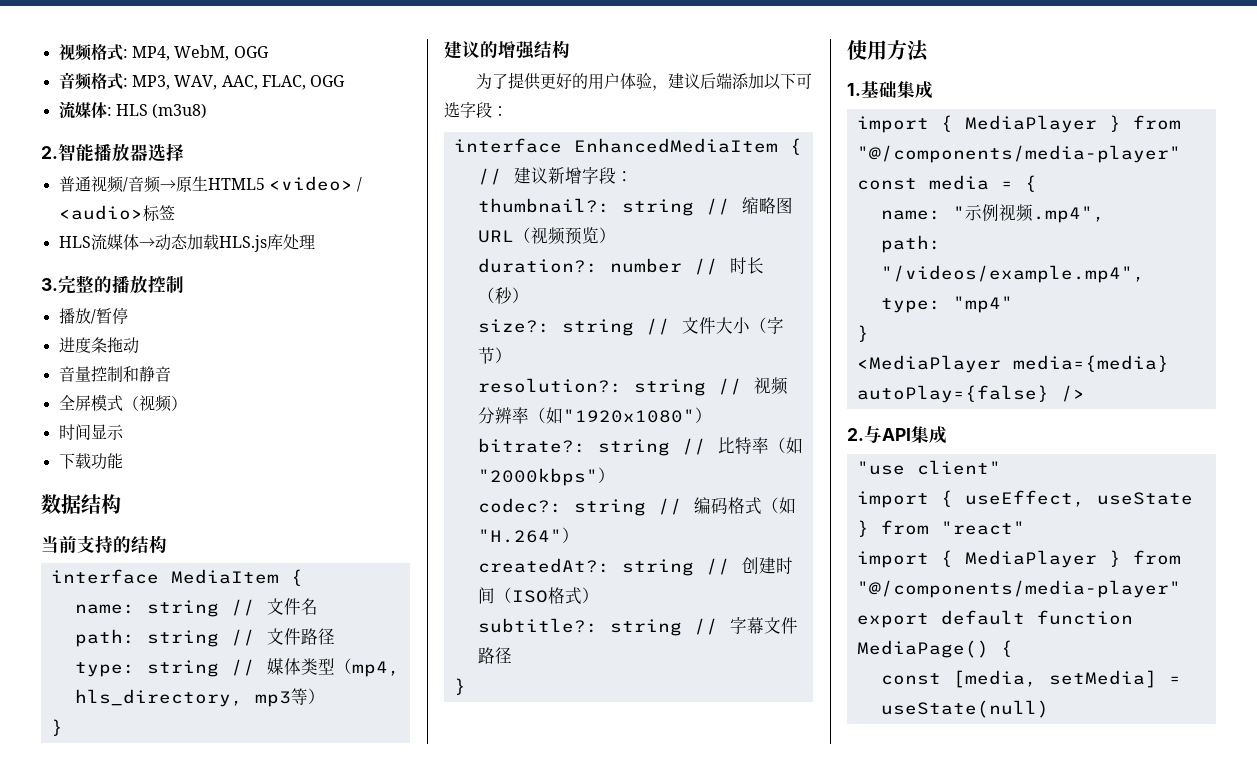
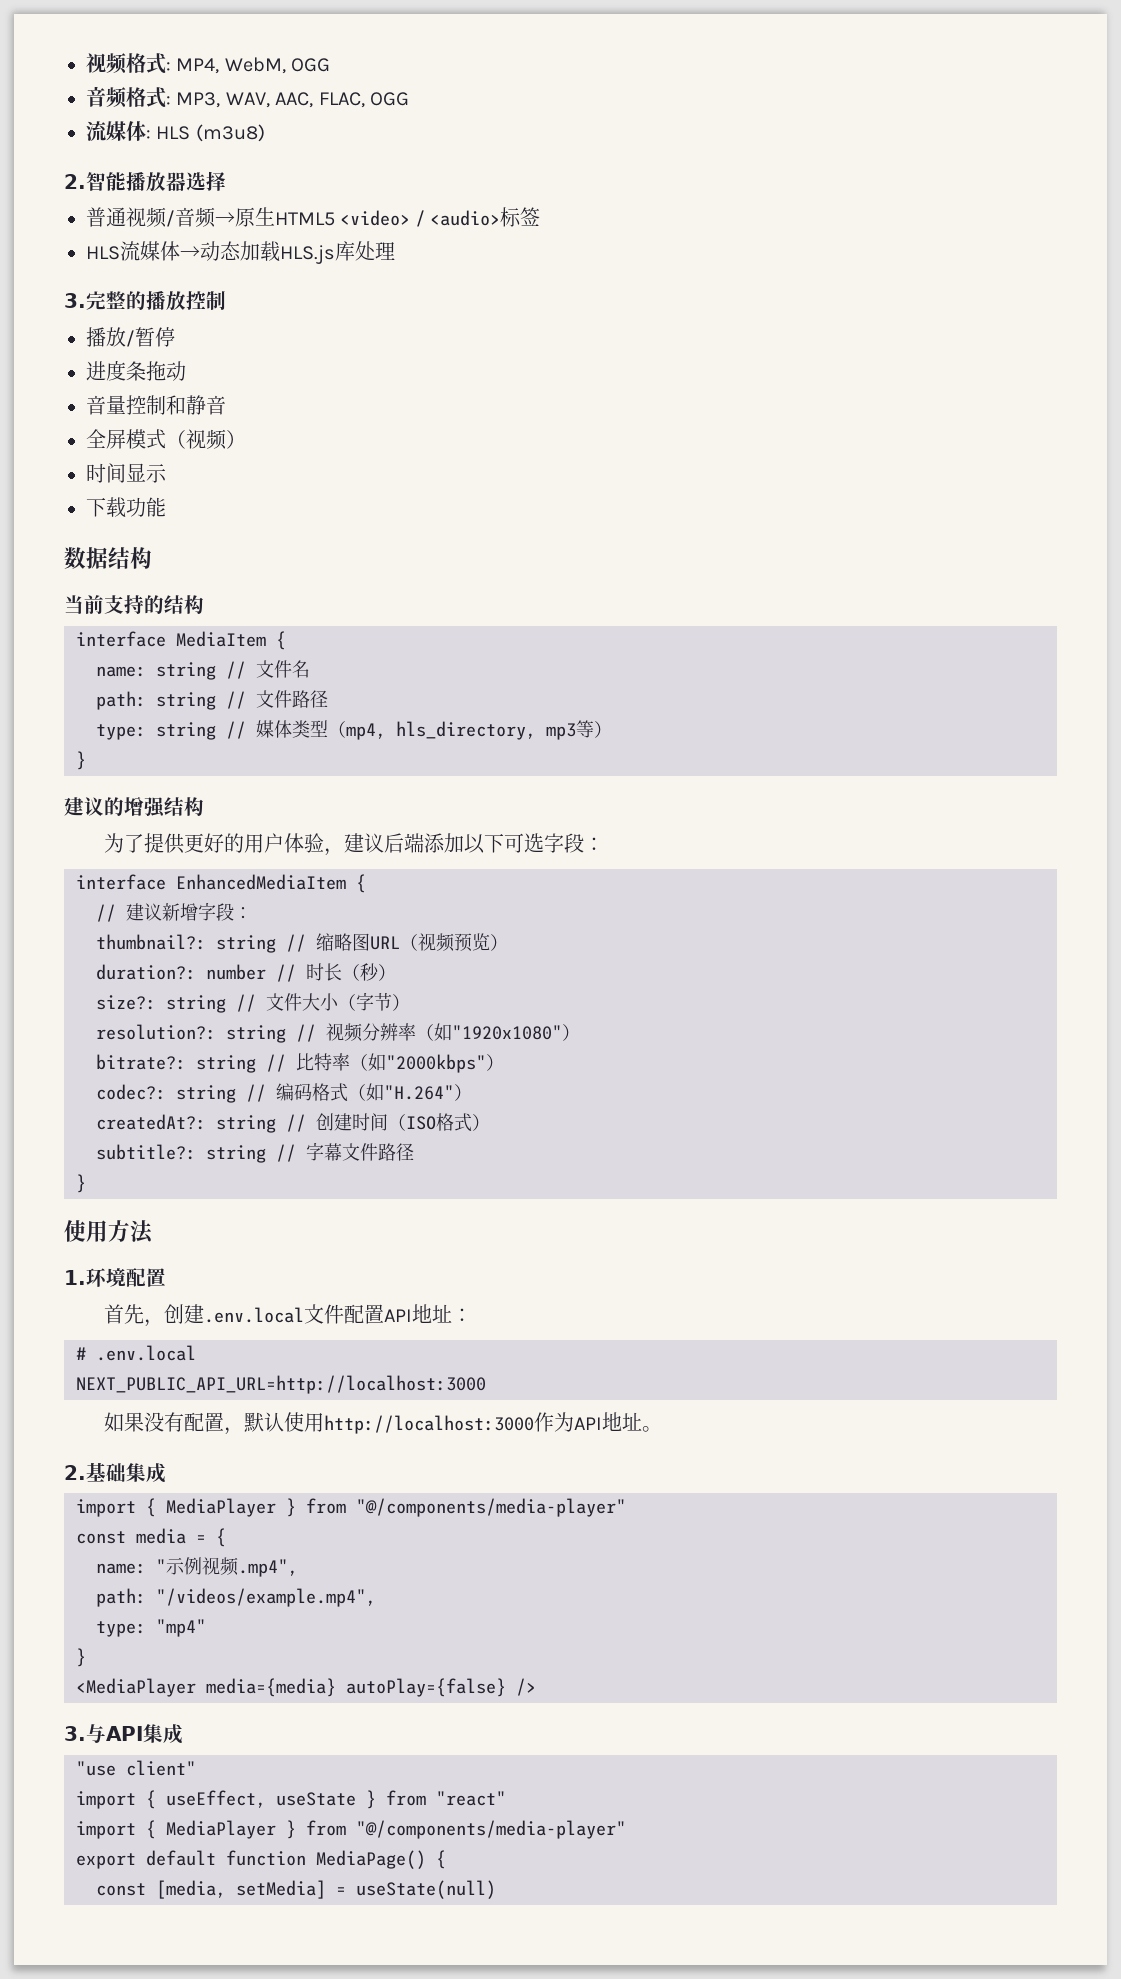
- 1.基础集成
+ 1.环境配置
+ 首先，创建.env.local文件配置API地址：
+ # .env.local
+ NEXT_PUBLIC_API_URL=http://localhost:3000
+ 如果没有配置，默认使用http://localhost:3000作为API地址。
+ 2.基础集成
- 2.与API集成
+ 3.与API集成

